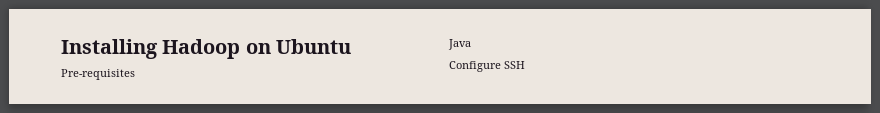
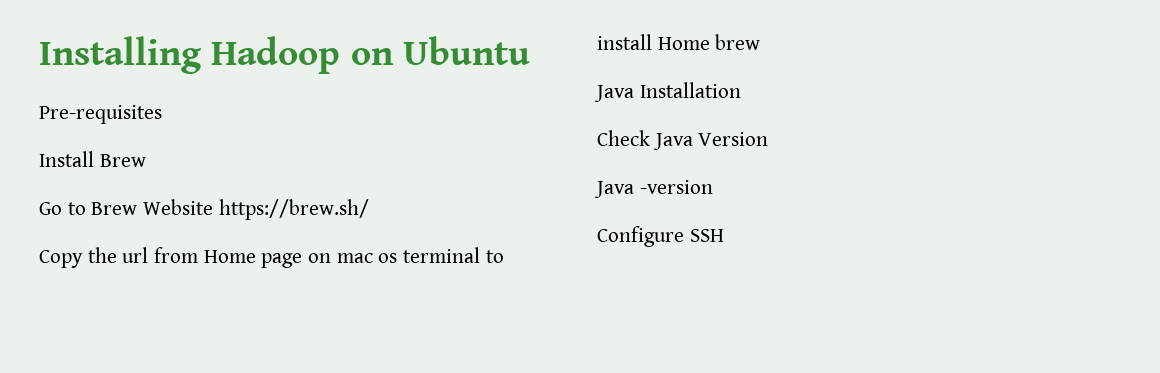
- Java
+ Install Brew
+ Go to Brew Website https://brew.sh/
+ Copy the url from Home page on mac os terminal to install Home brew
+ Java Installation
+ Check Java Version
+ Java -version

